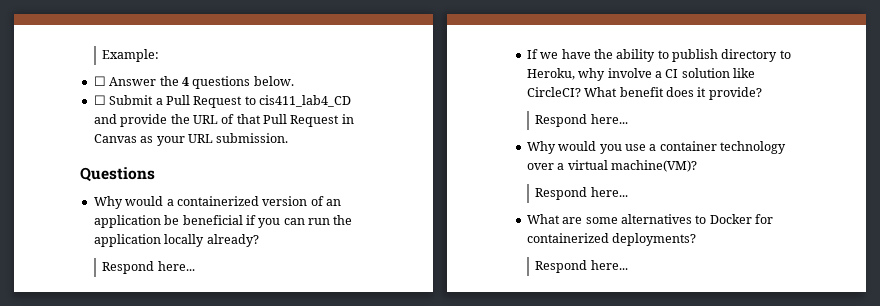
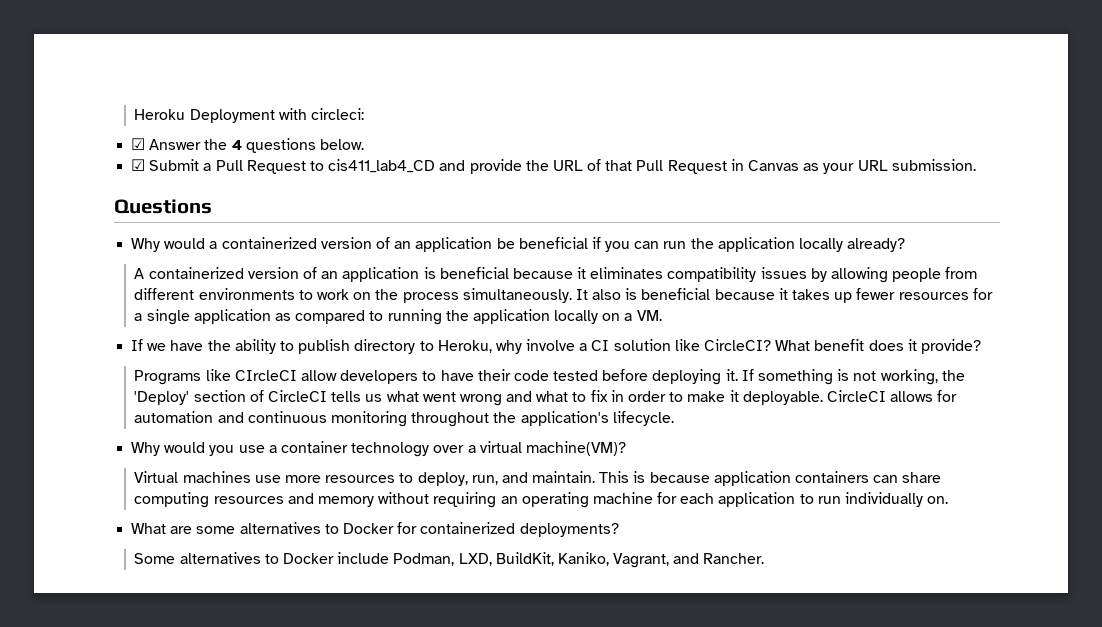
- Example:
- ☐ Answer the 4 questions below.
+ Heroku Deployment with circleci:
+ ☑ Answer the 4 questions below.
- ☐ Submit a Pull Request to cis411_lab4_CD and provide the URL of that Pull Request in Canvas as your URL submission.
+ ☑ Submit a Pull Request to cis411_lab4_CD and provide the URL of that Pull Request in Canvas as your URL submission.
  Why would a containerized version of an application be beneficial if you can run the application locally already?
- Respond here...
+ A containerized version of an application is beneficial because it eliminates compatibility issues by allowing people from different environments to work on the process simultaneously. It also is beneficial because it takes up fewer resources for a single application as compared to running the application locally on a VM.
  What benefit does it provide?
- Respond here...
+ Programs like CIrcleCI allow developers to have their code tested before deploying it. If something is not working, the 'Deploy' section of CircleCI tells us what went wrong and what to fix in order to make it deployable. CircleCI allows for automation and continuous monitoring throughout the application's lifecycle.
  Why would you use a container technology over a virtual machine(VM)?
- Respond here...
+ Virtual machines use more resources to deploy, run, and maintain. This is because application containers can share computing resources and memory without requiring an operating machine for each application to run individually on.
  What are some alternatives to Docker for containerized deployments?
- Respond here...
+ Some alternatives to Docker include Podman, LXD, BuildKit, Kaniko, Vagrant, and Rancher.

